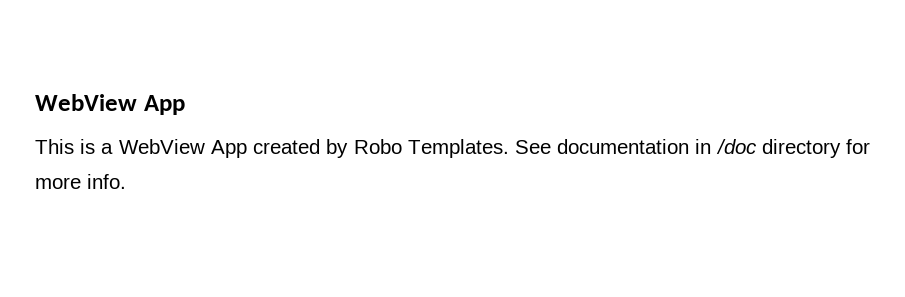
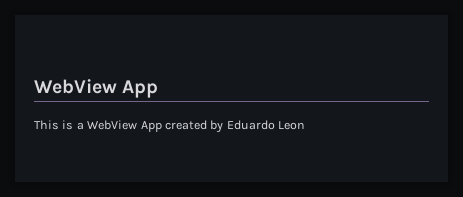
- This is a WebView App created by Robo Templates. See documentation in /doc directory for more info.
+ This is a WebView App created by Eduardo Leon

